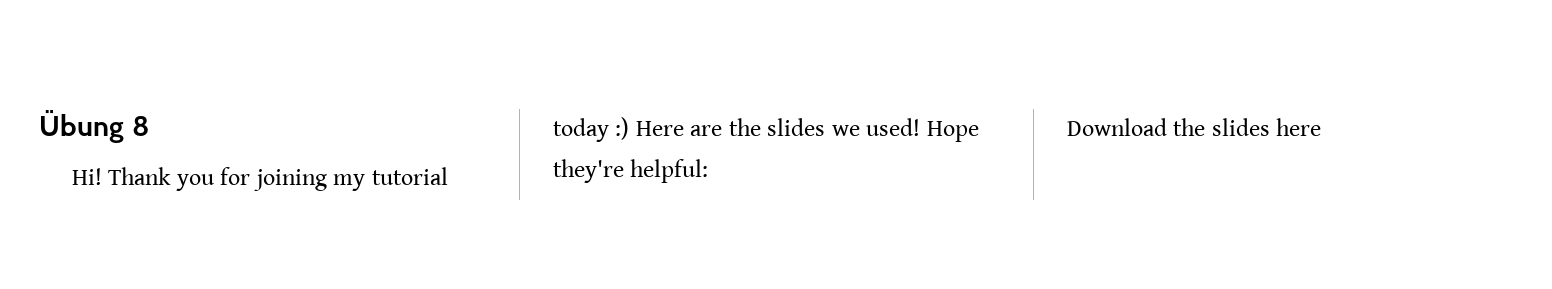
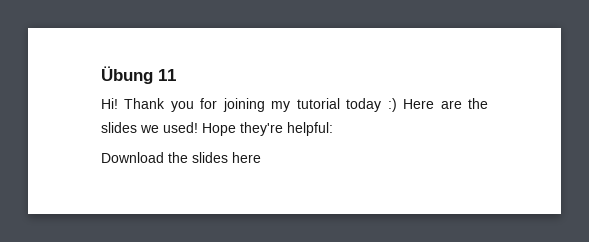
- Übung 8
+ Übung 11

